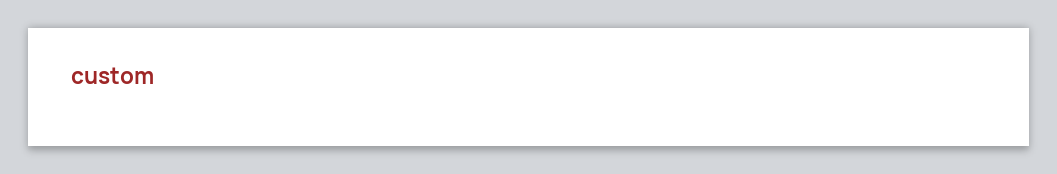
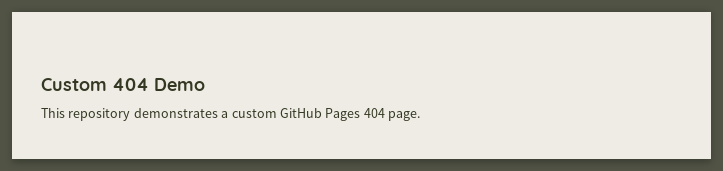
- custom
+ Custom 404 Demo
+ This repository demonstrates a custom GitHub Pages 404 page.

